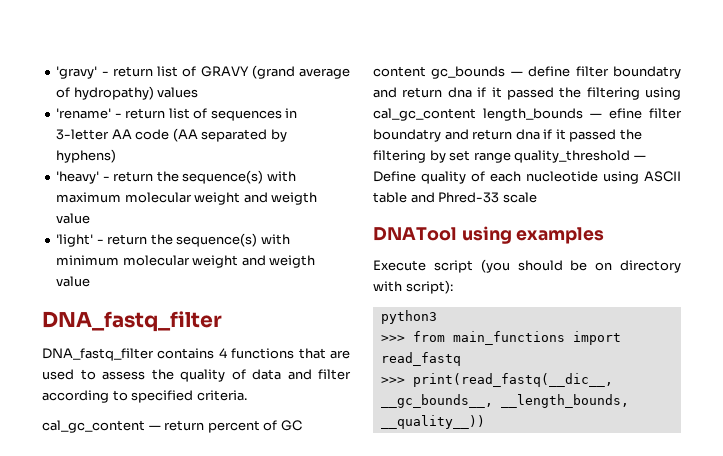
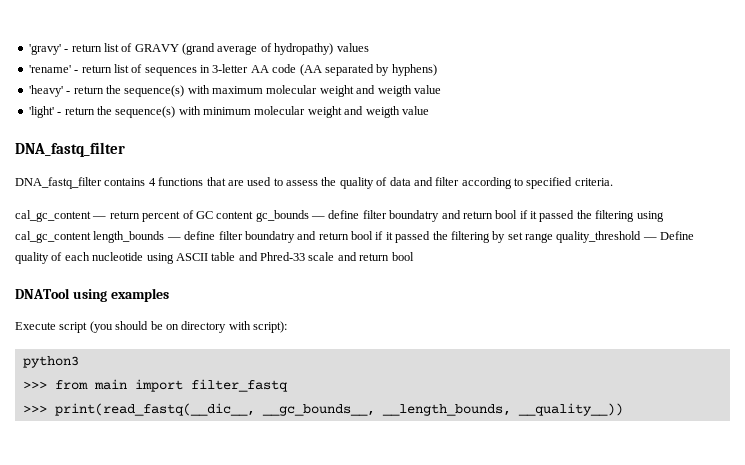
- cal_gc_content — return percent of GC content gc_bounds — define filter boundatry and return dna if it passed the filtering using cal_gc_content length_bounds — efine filter boundatry and return dna if it passed the filtering by set range quality_threshold — Define quality of each nucleotide using ASCII table and Phred-33 scale
+ cal_gc_content — return percent of GC content gc_bounds — define filter boundatry and return bool if it passed the filtering using cal_gc_content length_bounds — define filter boundatry and return bool if it passed the filtering by set range quality_threshold — Define quality of each nucleotide using ASCII table and Phred-33 scale and return bool
- >>> from main_functions import read_fastq
+ >>> from main import filter_fastq

